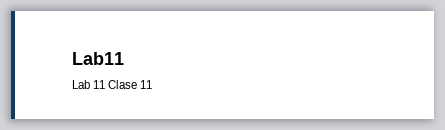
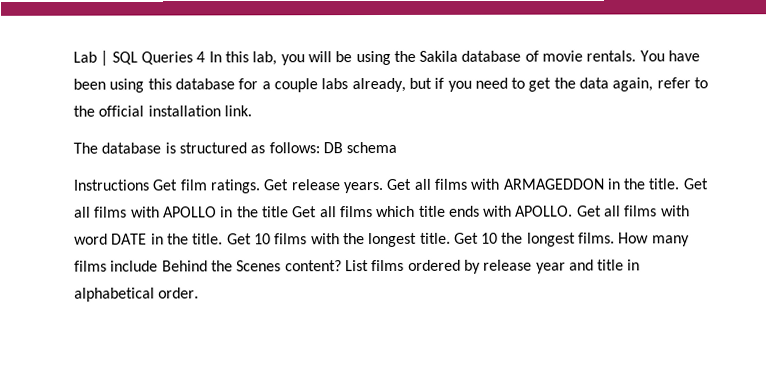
- Lab11
- Lab 11 Clase 11
+ Lab | SQL Queries 4 In this lab, you will be using the Sakila database of movie rentals. You have been using this database for a couple labs already, but if you need to get the data again, refer to the official installation link.
+ The database is structured as follows: DB schema
+ Instructions Get film ratings. Get release years. Get all films with ARMAGEDDON in the title. Get all films with APOLLO in the title Get all films which title ends with APOLLO. Get all films with word DATE in the title. Get 10 films with the longest title. Get 10 the longest films. How many films include Behind the Scenes content? List films ordered by release year and title in alphabetical order.

